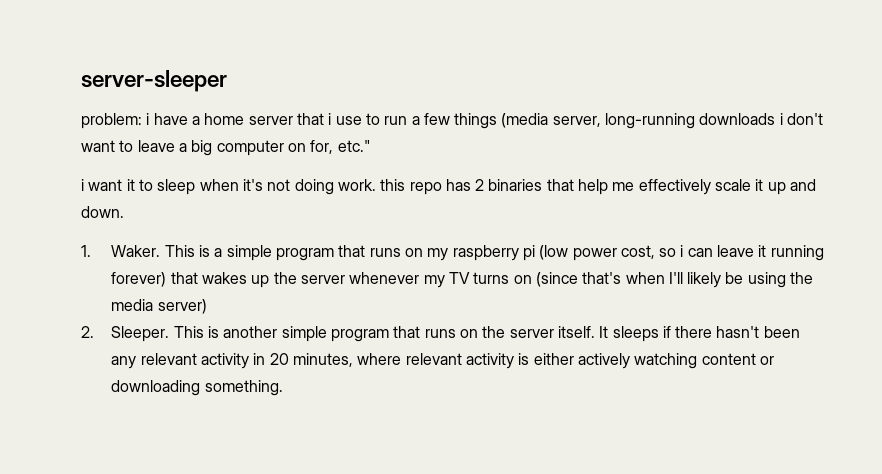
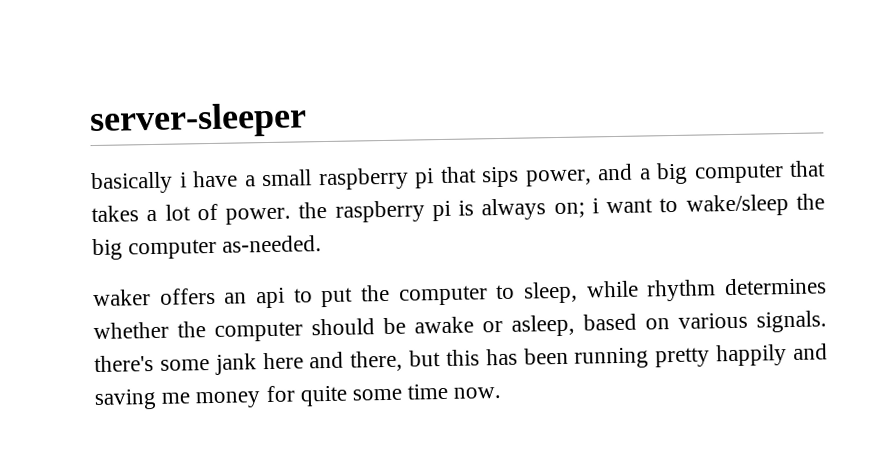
- problem: i have a home server that i use to run a few things (media server, long-running downloads i don't want to leave a big computer on for, etc."
- i want it to sleep when it's not doing work. this repo has 2 binaries that help me effectively scale it up and down.
- 1. Waker. This is a simple program that runs on my raspberry pi (low power cost, so i can leave it running forever) that wakes up the server whenever my TV turns on (since that's when I'll likely be using the media server)
- 2. Sleeper. This is another simple program that runs on the server itself. It sleeps if there hasn't been any relevant activity in 20 minutes, where relevant activity is either actively watching content or downloading something.
+ basically i have a small raspberry pi that sips power, and a big computer that takes a lot of power. the raspberry pi is always on; i want to wake/sleep the big computer as-needed.
+ waker offers an api to put the computer to sleep, while rhythm determines whether the computer should be awake or asleep, based on various signals. there's some jank here and there, but this has been running pretty happily and saving me money for quite some time now.

